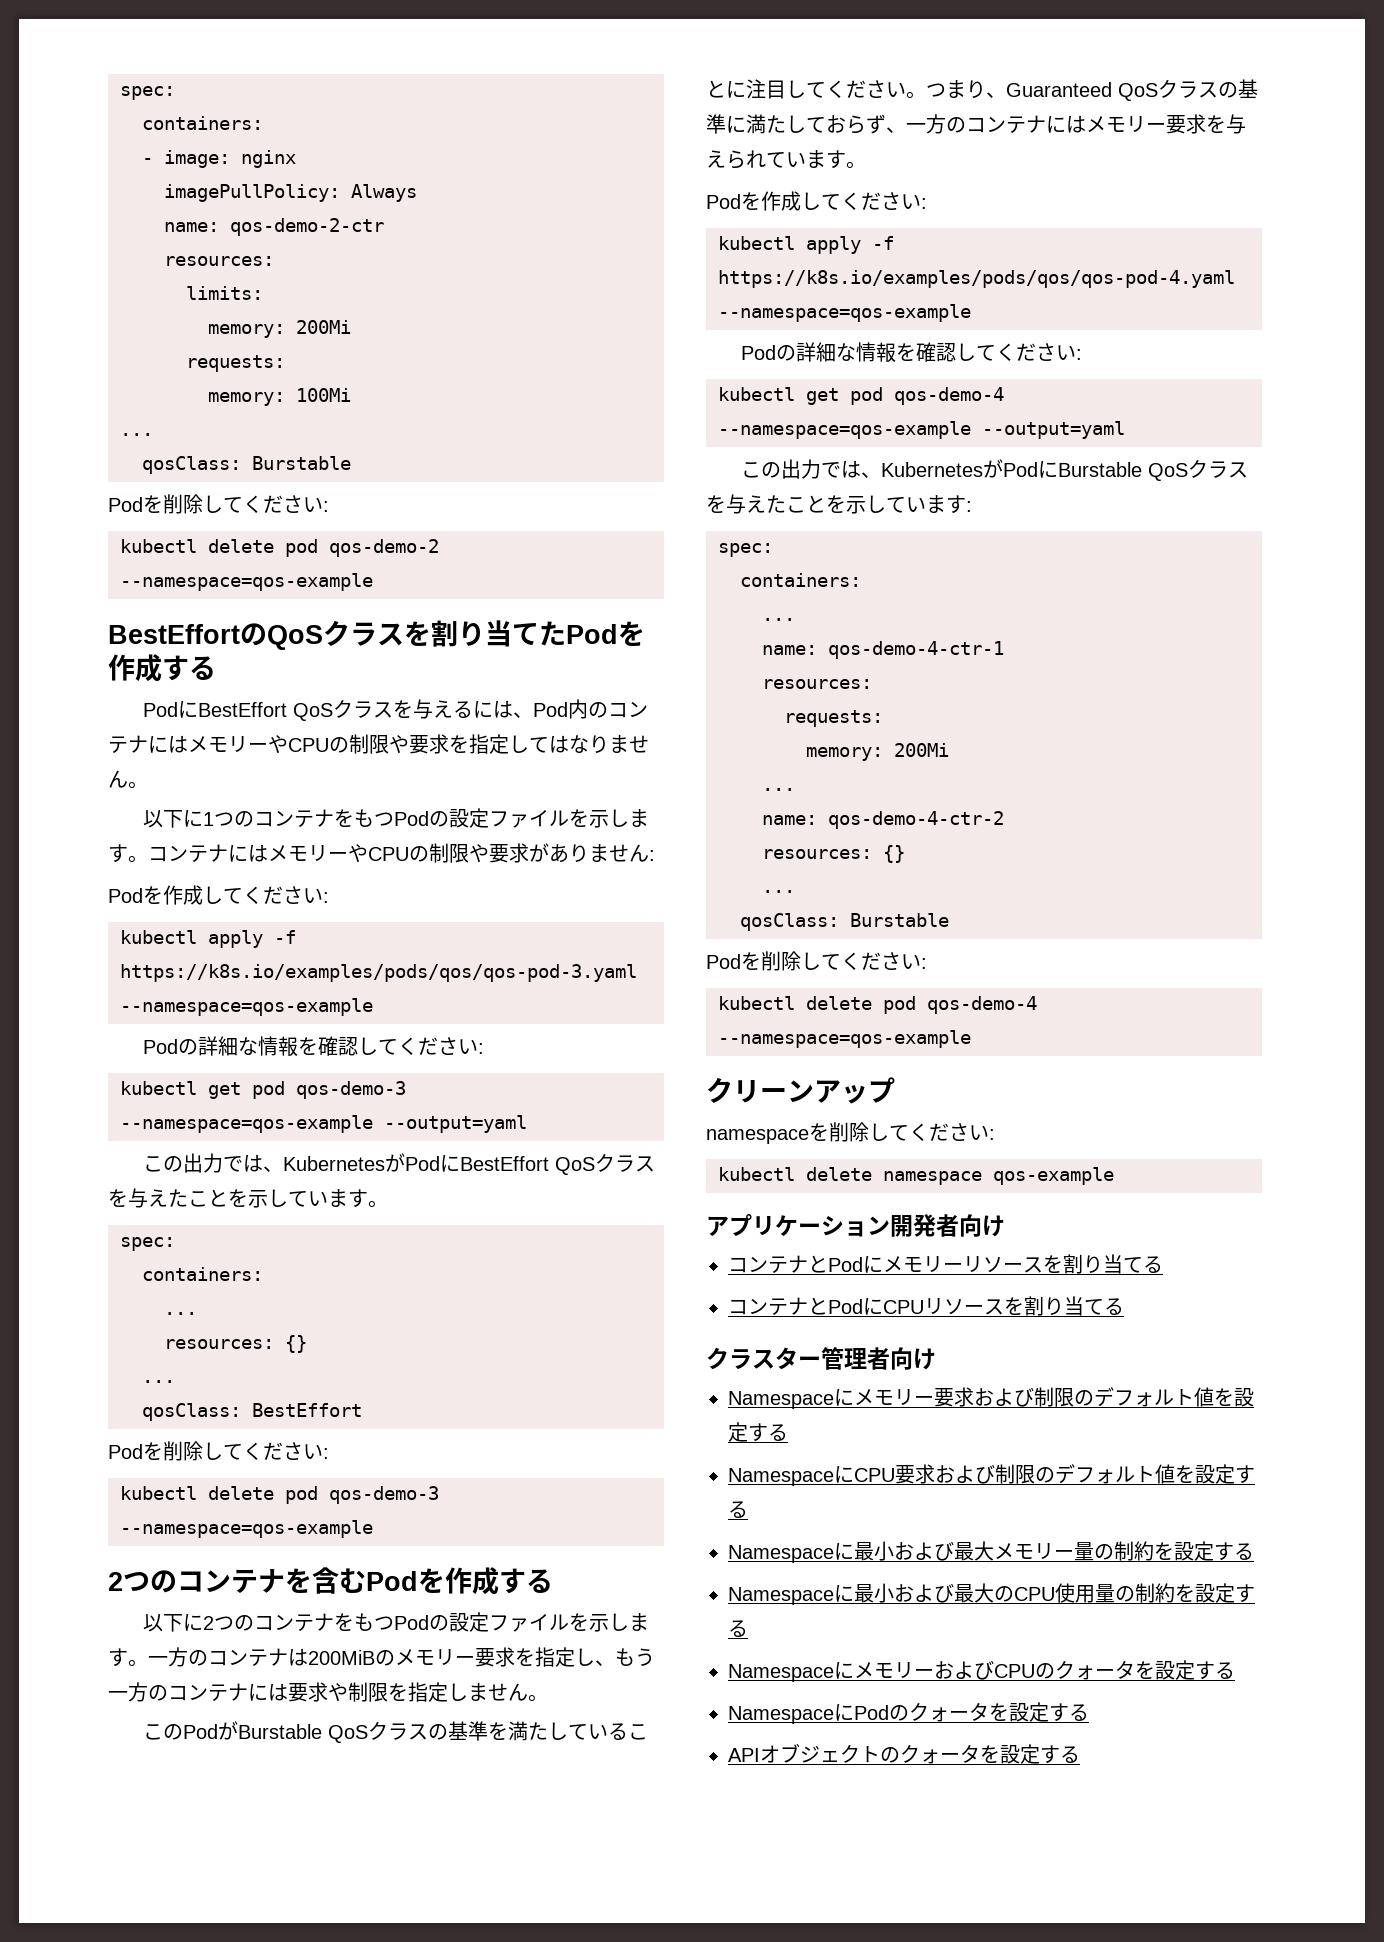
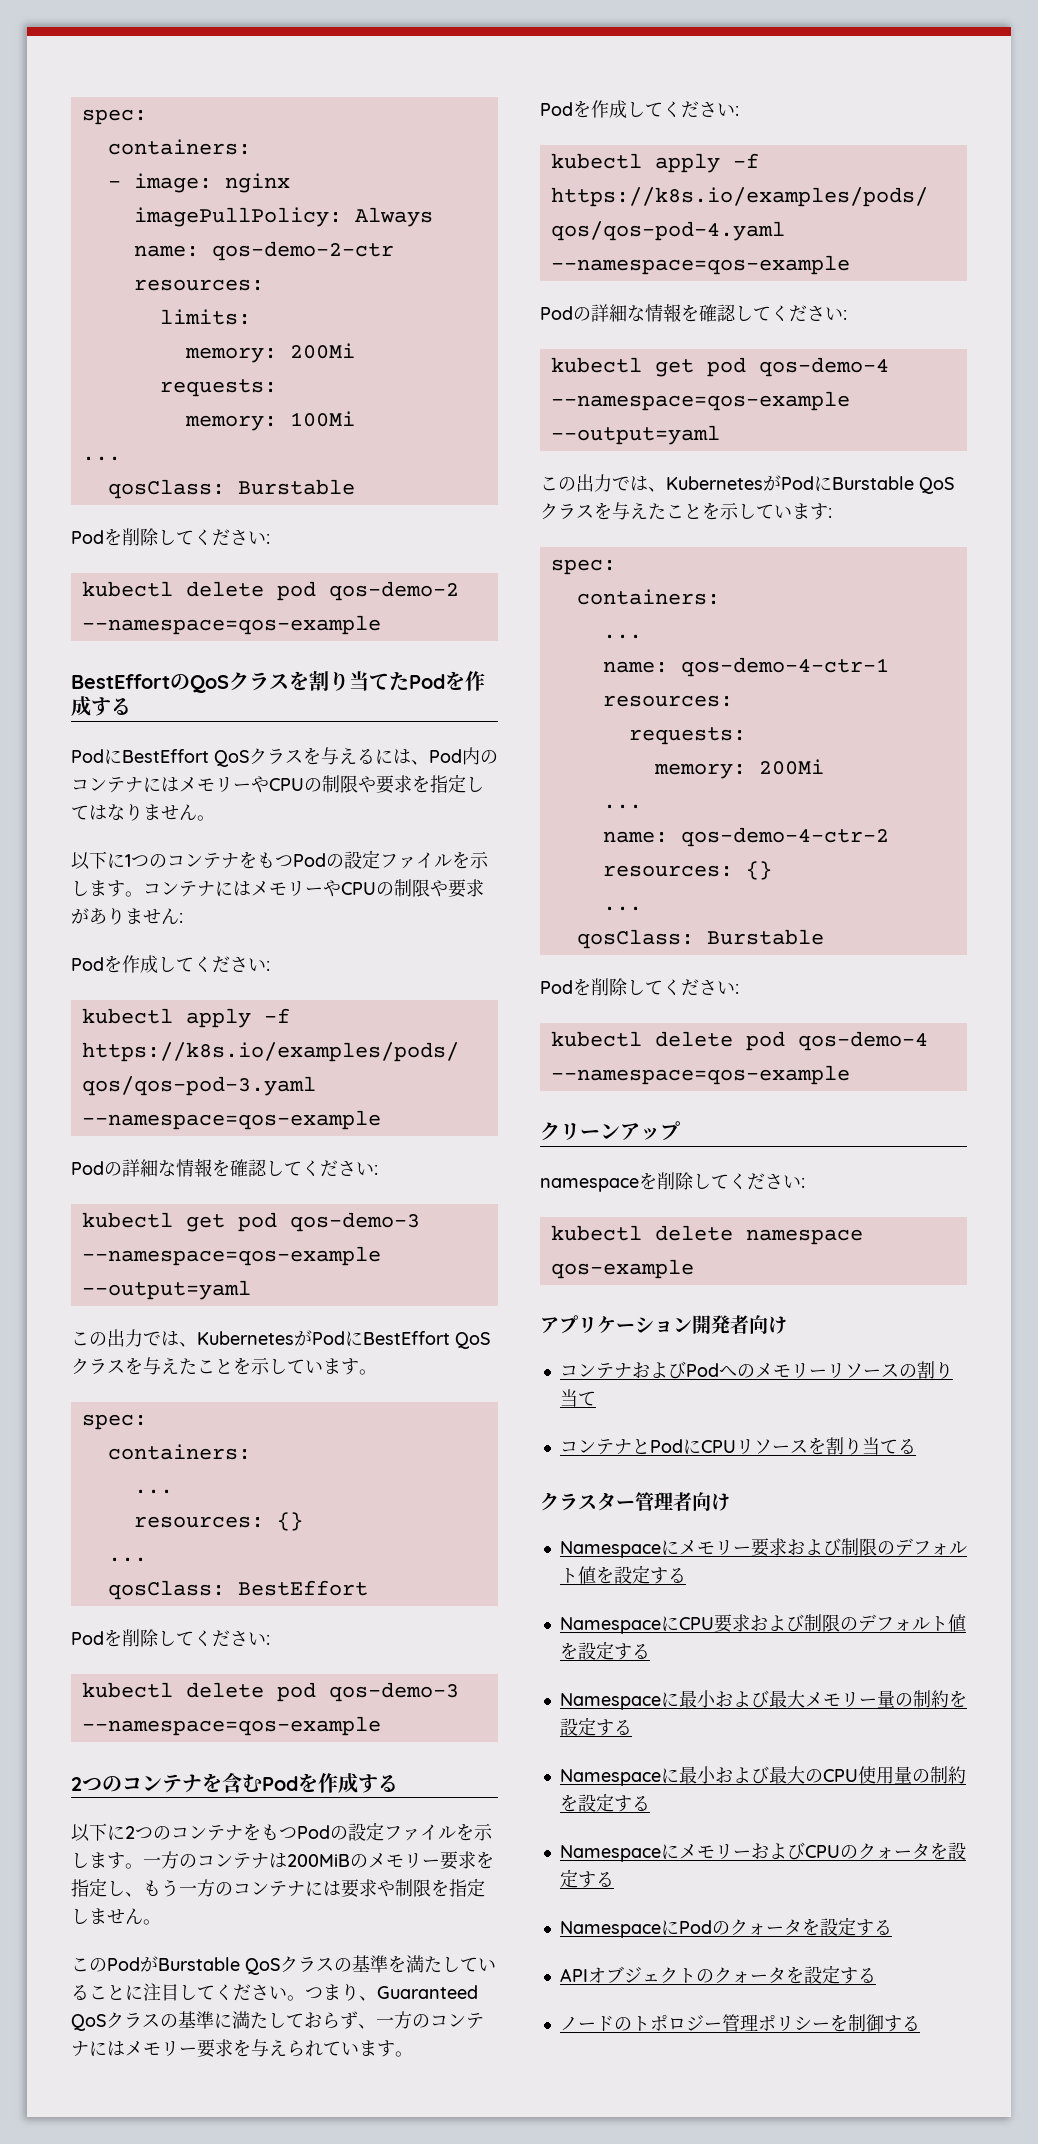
- コンテナとPodにメモリーリソースを割り当てる
+ コンテナおよびPodへのメモリーリソースの割り当て
+ ノードのトポロジー管理ポリシーを制御する

